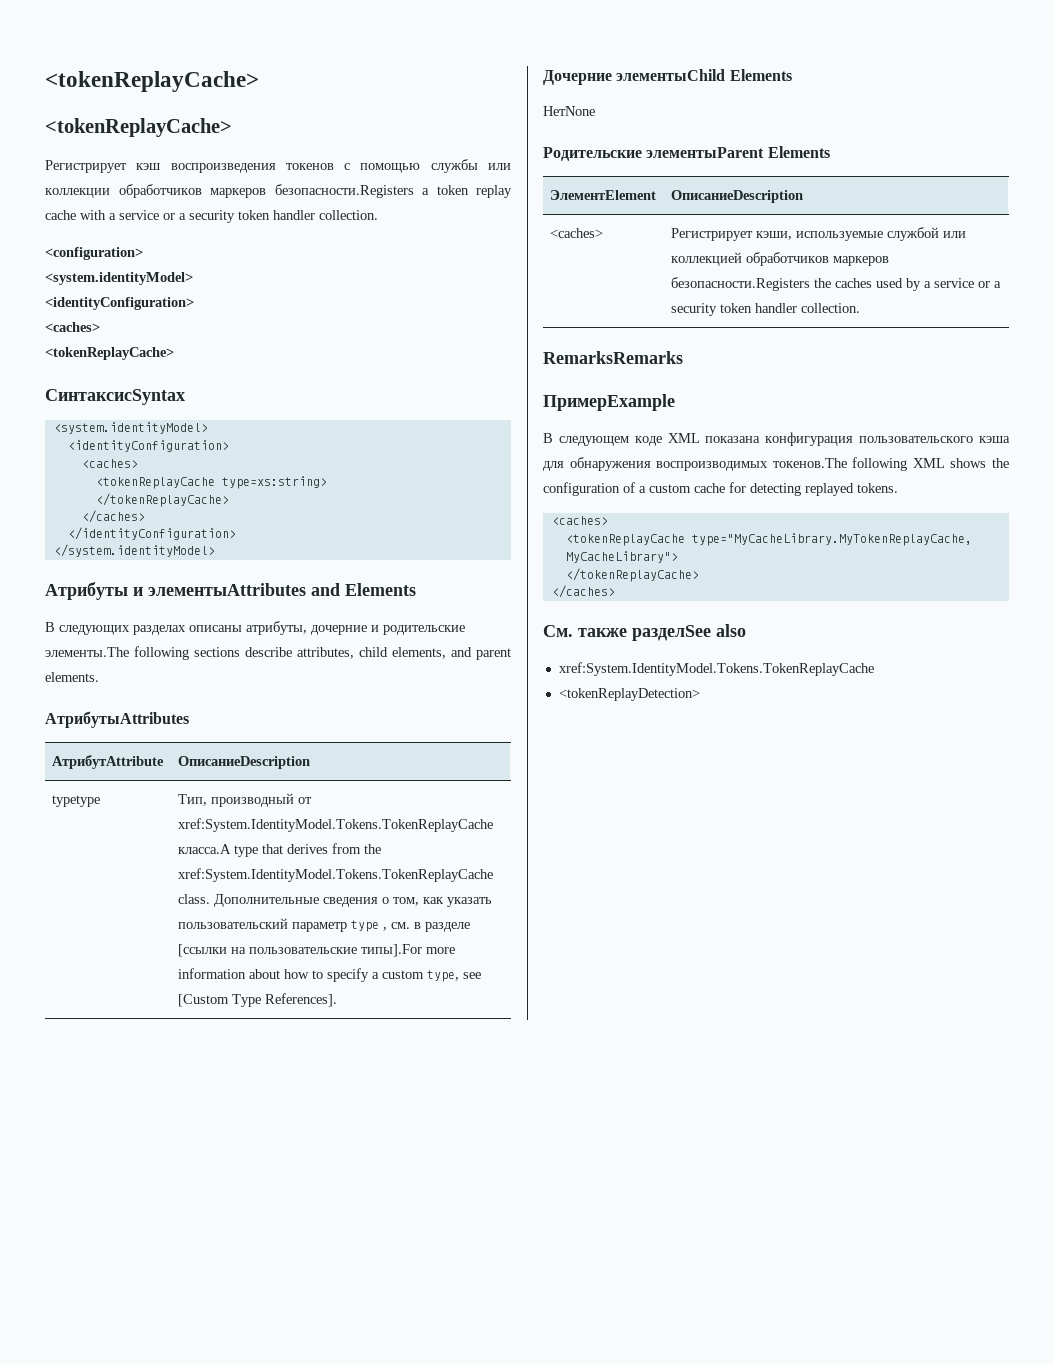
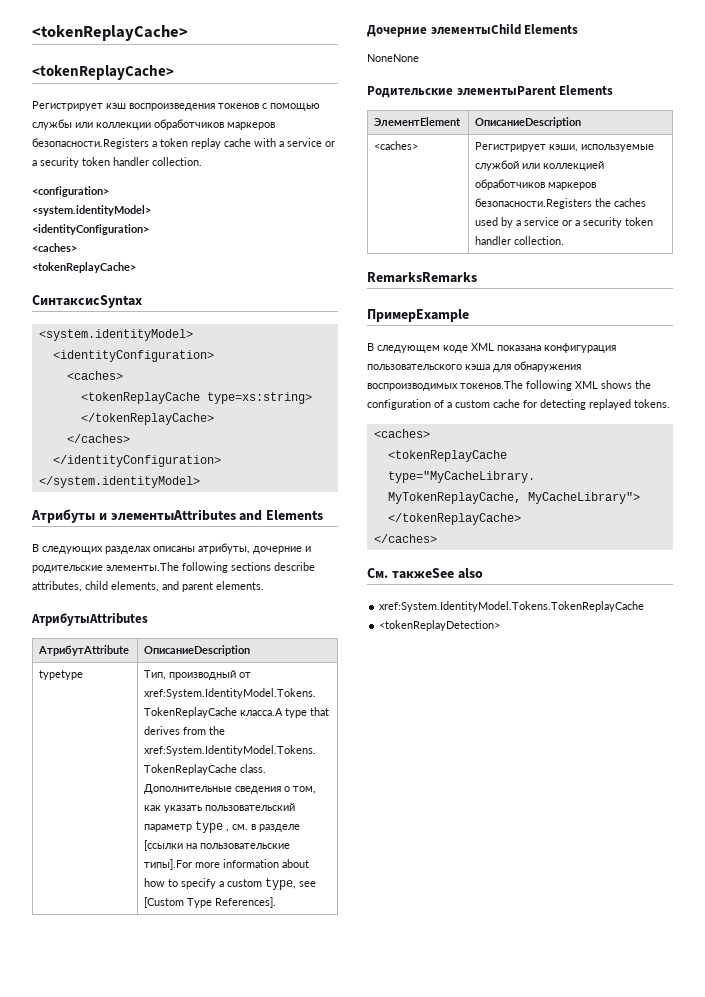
- НетNone
+ NoneNone
- См. также разделSee also
+ См. такжеSee also

